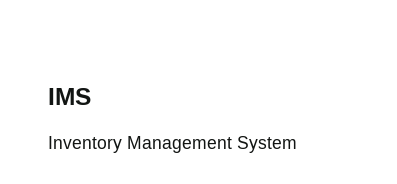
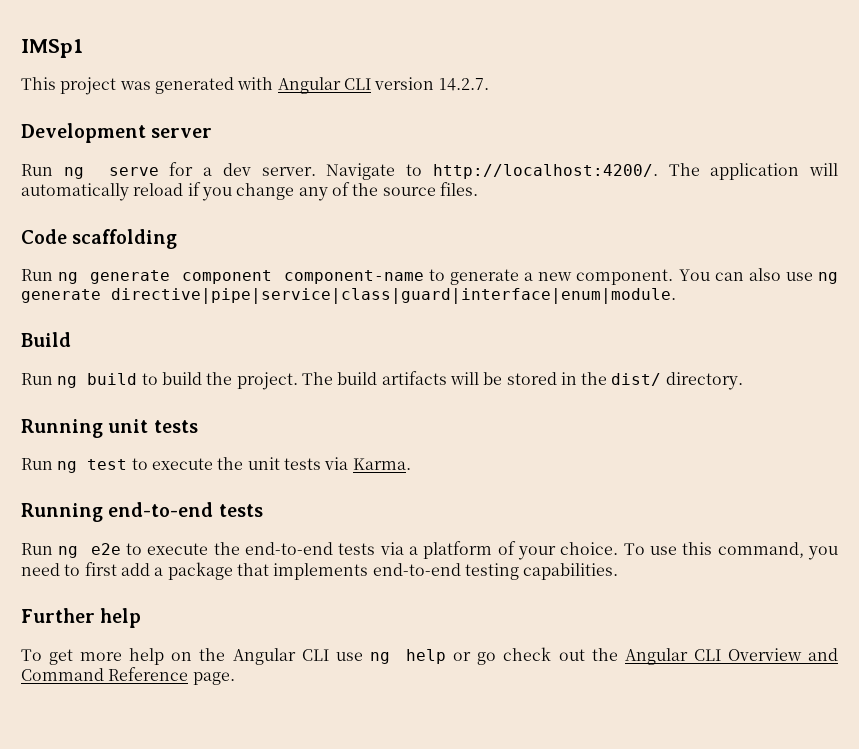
- IMS
- Inventory Management System
+ IMSp1
+ This project was generated with Angular CLI version 14.2.7.
+ Development server
+ Run ng serve for a dev server. Navigate to http://localhost:4200/. The application will automatically reload if you change any of the source files.
+ Code scaffolding
+ Run ng generate component component-name to generate a new component. You can also use ng generate directive|pipe|service|class|guard|interface|enum|module.
+ Build
+ Run ng build to build the project. The build artifacts will be stored in the dist/ directory.
+ Running unit tests
+ Run ng test to execute the unit tests via Karma.
+ Running end-to-end tests
+ Run ng e2e to execute the end-to-end tests via a platform of your choice. To use this command, you need to first add a package that implements end-to-end testing capabilities.
+ Further help
+ To get more help on the Angular CLI use ng help or go check out the Angular CLI Overview and Command Reference page.

